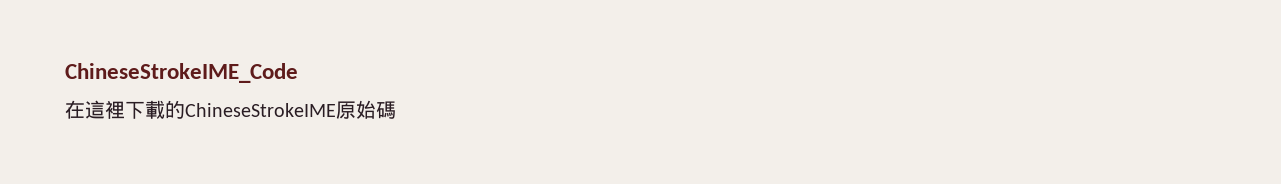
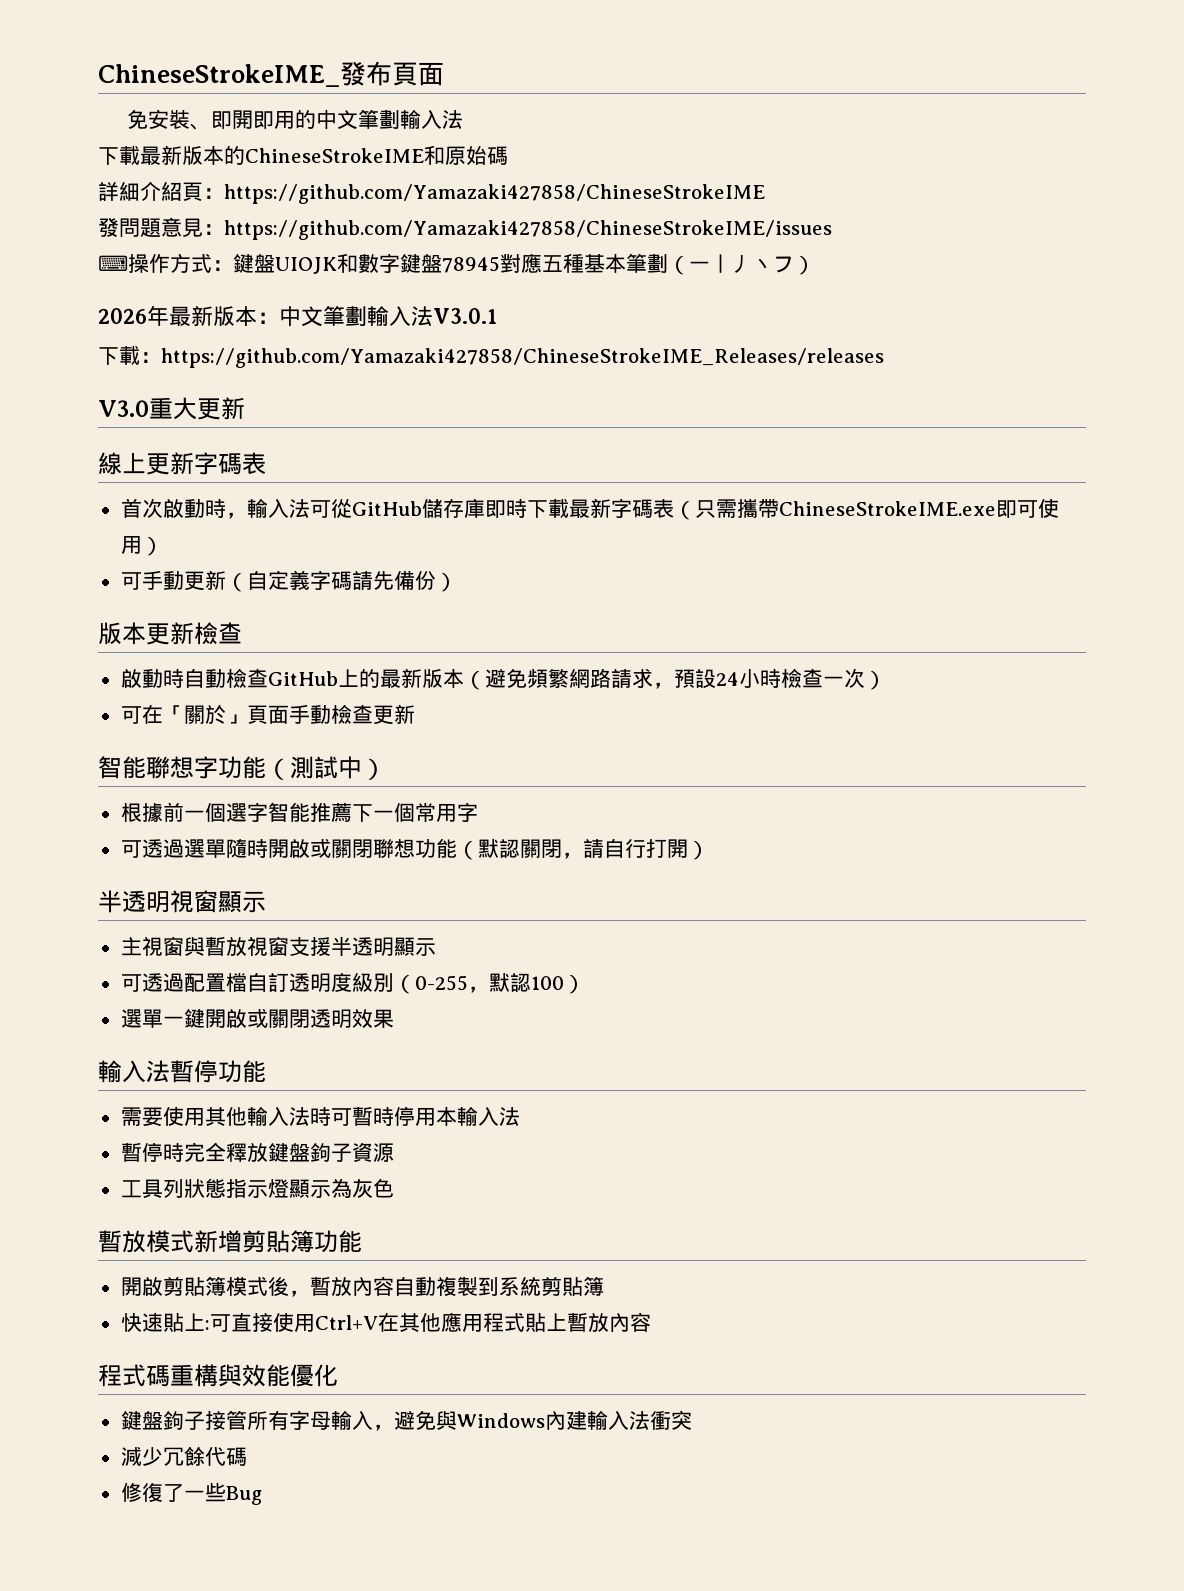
- ChineseStrokeIME_Code
- 在這裡下載的ChineseStrokeIME原始碼
+ ChineseStrokeIME_發布頁面
+ 免安裝、即開即用的中文筆劃輸入法
+ 下載最新版本的ChineseStrokeIME和原始碼
+ 詳細介紹頁：https://github.com/Yamazaki427858/ChineseStrokeIME
+ 發問題意見：https://github.com/Yamazaki427858/ChineseStrokeIME/issues
+ ⌨操作方式：鍵盤UIOJK和數字鍵盤78945對應五種基本筆劃（一丨丿丶フ）
+ 2026年最新版本：中文筆劃輸入法V3.0.1
+ 下載：https://github.com/Yamazaki427858/ChineseStrokeIME_Releases/releases
+ V3.0重大更新
+ 線上更新字碼表
+ 首次啟動時，輸入法可從GitHub儲存庫即時下載最新字碼表（只需攜帶ChineseStrokeIME.exe即可使用）
+ 可手動更新（自定義字碼請先備份）
+ 版本更新檢查
+ 啟動時自動檢查GitHub上的最新版本（避免頻繁網路請求，預設24小時檢查一次）
+ 可在「關於」頁面手動檢查更新
+ 智能聯想字功能（測試中）
+ 根據前一個選字智能推薦下一個常用字
+ 可透過選單隨時開啟或關閉聯想功能（默認關閉，請自行打開）
+ 半透明視窗顯示
+ 主視窗與暫放視窗支援半透明顯示
+ 可透過配置檔自訂透明度級別（0-255，默認100）
+ 選單一鍵開啟或關閉透明效果
+ 輸入法暫停功能
+ 需要使用其他輸入法時可暫時停用本輸入法
+ 暫停時完全釋放鍵盤鉤子資源
+ 工具列狀態指示燈顯示為灰色
+ 暫放模式新增剪貼簿功能
+ 開啟剪貼簿模式後，暫放內容自動複製到系統剪貼簿
+ 快速貼上:可直接使用Ctrl+V在其他應用程式貼上暫放內容
+ 程式碼重構與效能優化
+ 鍵盤鉤子接管所有字母輸入，避免與Windows內建輸入法衝突
+ 減少冗餘代碼
+ 修復了一些Bug

